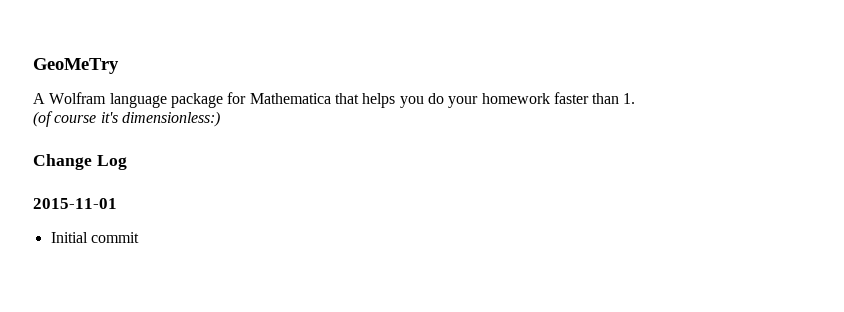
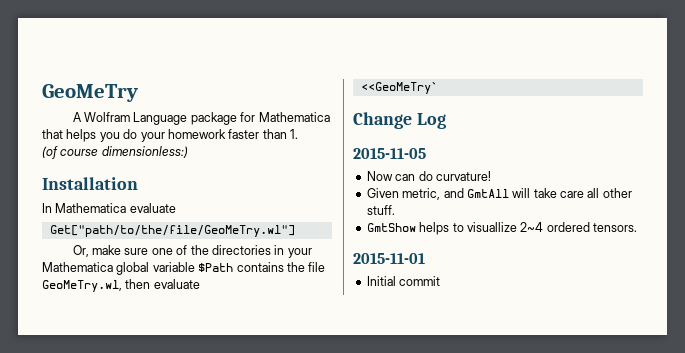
- A Wolfram language package for Mathematica that helps you do your homework faster than 1.
+ A Wolfram Language package for Mathematica that helps you do your homework faster than 1.
- (of course it's dimensionless:)
+ (of course dimensionless:)
+ Installation
+ In Mathematica evaluate
+ Get["path/to/the/file/GeoMeTry.wl"]
+ Or, make sure one of the directories in your Mathematica global variable $Path contains the file GeoMeTry.wl, then evaluate
+ <<GeoMeTry`
  Change Log
+ 2015-11-05
+ Now can do curvature!
+ Given metric, and GmtAll will take care all other stuff.
+ GmtShow helps to visuallize 2~4 ordered tensors.

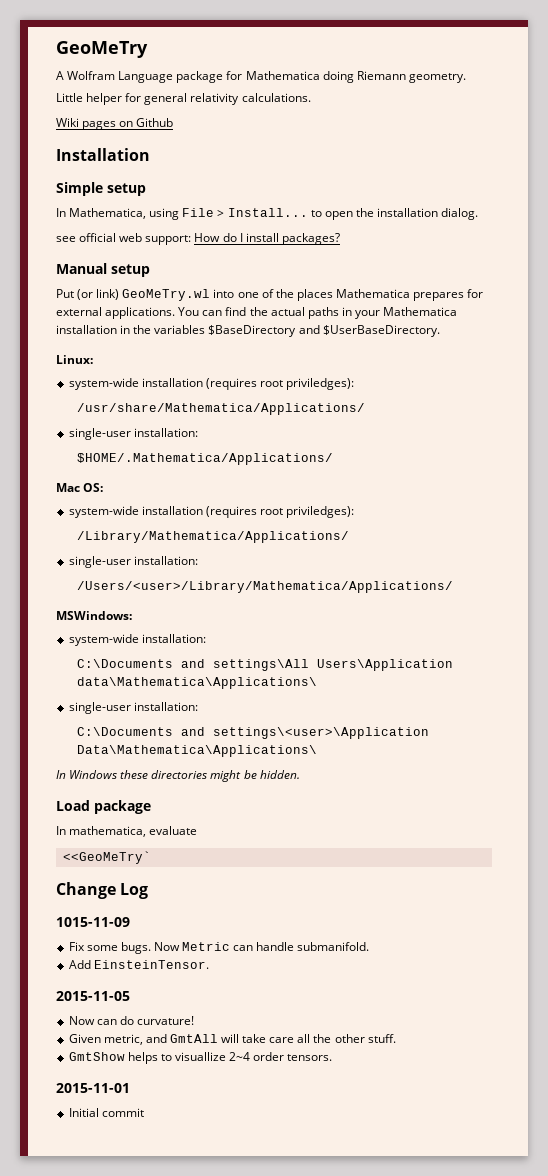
- A Wolfram Language package for Mathematica that helps you do your homework faster than 1.
- (of course dimensionless:)
+ A Wolfram Language package for Mathematica doing Riemann geometry.
+ Little helper for general relativity calculations.
+ Wiki pages on Github
- In Mathematica evaluate
- Get["path/to/the/file/GeoMeTry.wl"]
- Or, make sure one of the directories in your Mathematica global variable $Path contains the file GeoMeTry.wl, then evaluate
+ Simple setup
+ In Mathematica, using File > Install... to open the installation dialog.
+ see official web support: How do I install packages?
+ Manual setup
+ Put (or link) GeoMeTry.wl into one of the places Mathematica prepares for external applications. You can find the actual paths in your Mathematica installation in the variables $BaseDirectory and $UserBaseDirectory.
+ Linux:
+ system-wide installation (requires root priviledges):
+ /usr/share/Mathematica/Applications/
+ single-user installation:
+ $HOME/.Mathematica/Applications/
+ Mac OS:
+ system-wide installation (requires root priviledges):
+ /Library/Mathematica/Applications/
+ single-user installation:
+ /Users/<user>/Library/Mathematica/Applications/
+ MSWindows:
+ system-wide installation:
+ C:\Documents and settings\All Users\Application data\Mathematica\Applications\
+ single-user installation:
+ C:\Documents and settings\<user>\Application Data\Mathematica\Applications\
+ In Windows these directories might be hidden.
+ Load package
+ In mathematica, evaluate
  <<GeoMeTry`
  Change Log
+ 1015-11-09
+ Fix some bugs. Now Metric can handle submanifold.
+ Add EinsteinTensor.
- Given metric, and GmtAll will take care all other stuff.
+ Given metric, and GmtAll will take care all the other stuff.
- GmtShow helps to visuallize 2~4 ordered tensors.
+ GmtShow helps to visuallize 2~4 order tensors.

